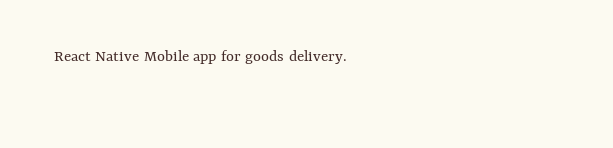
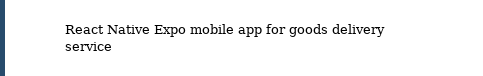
- React Native Mobile app for goods delivery.
+ React Native Expo mobile app for goods delivery service

